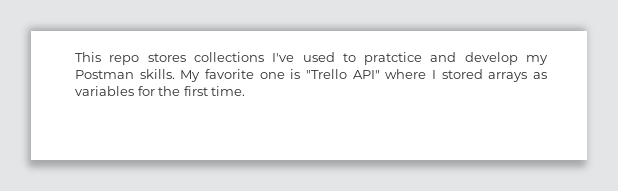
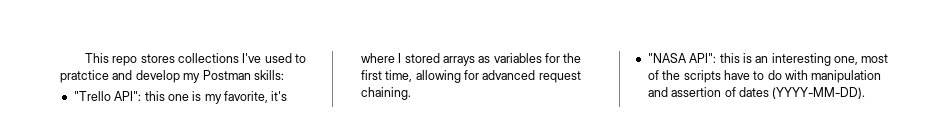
- This repo stores collections I've used to pratctice and develop my Postman skills. My favorite one is "Trello API" where I stored arrays as variables for the first time.
+ This repo stores collections I've used to pratctice and develop my Postman skills:
+ "Trello API": this one is my favorite, it's where I stored arrays as variables for the first time, allowing for advanced request chaining.
+ "NASA API": this is an interesting one, most of the scripts have to do with manipulation and assertion of dates (YYYY-MM-DD).

